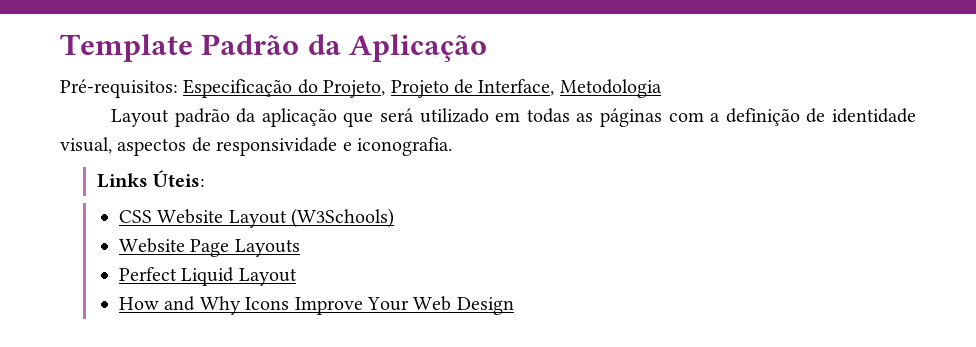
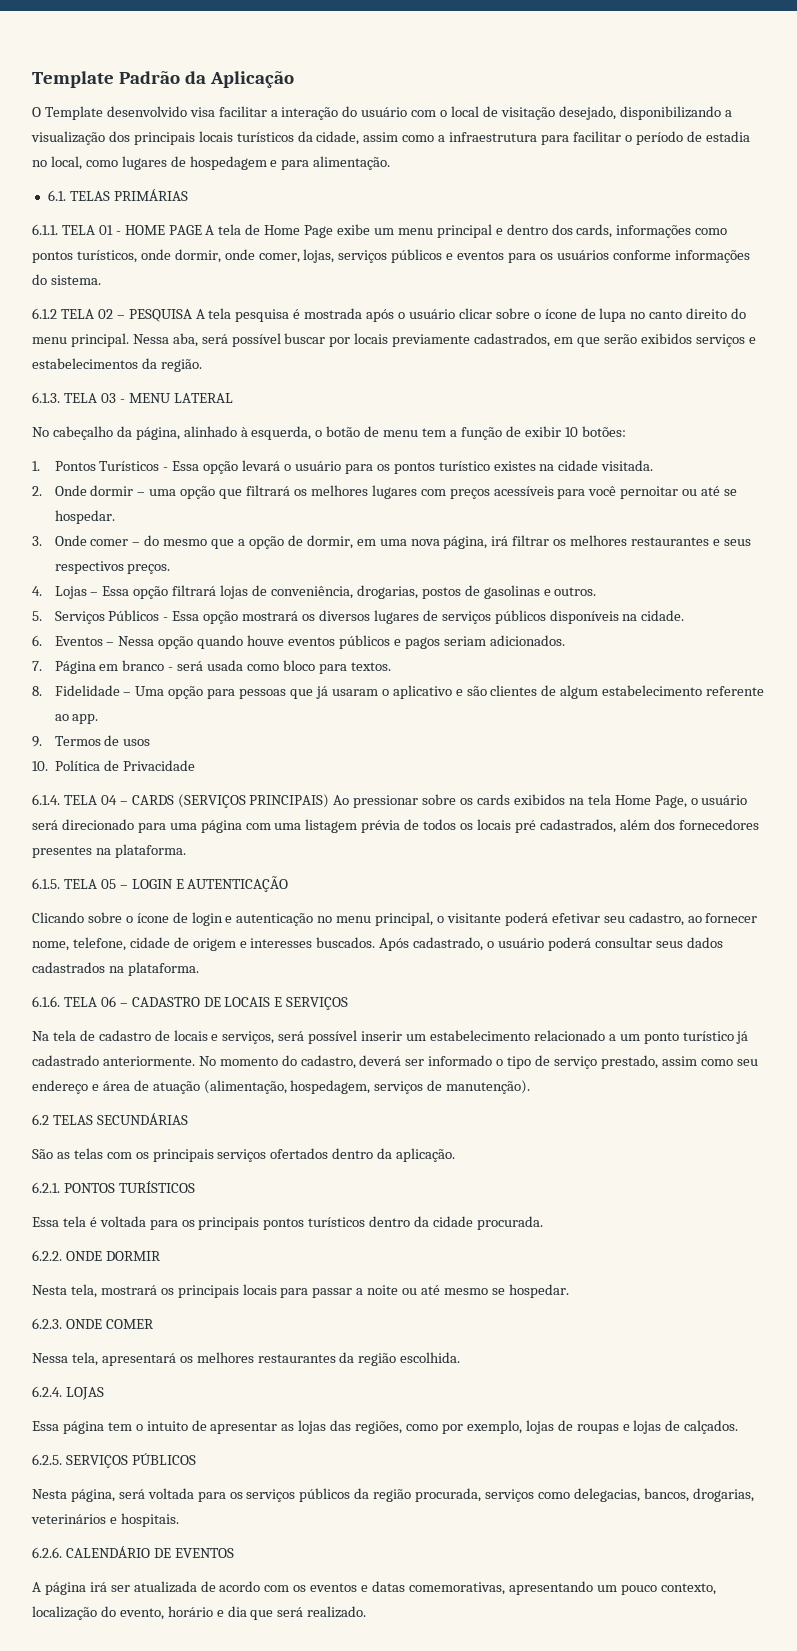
- Pré-requisitos: Especificação do Projeto, Projeto de Interface, Metodologia
- Layout padrão da aplicação que será utilizado em todas as páginas com a definição de identidade visual, aspectos de responsividade e iconografia.
- Links Úteis:
- CSS Website Layout (W3Schools)
- Website Page Layouts
- Perfect Liquid Layout
- How and Why Icons Improve Your Web Design
+ O Template desenvolvido visa facilitar a interação do usuário com o local de visitação desejado, disponibilizando a visualização dos principais locais turísticos da cidade, assim como a infraestrutura para facilitar o período de estadia no local, como lugares de hospedagem e para alimentação.
+ 6.1. TELAS PRIMÁRIAS
+ 6.1.1. TELA 01 - HOME PAGE A tela de Home Page exibe um menu principal e dentro dos cards, informações como pontos turísticos, onde dormir, onde comer, lojas, serviços públicos e eventos para os usuários conforme informações do sistema.
+ 6.1.2 TELA 02 – PESQUISA A tela pesquisa é mostrada após o usuário clicar sobre o ícone de lupa no canto direito do menu principal. Nessa aba, será possível buscar por locais previamente cadastrados, em que serão exibidos serviços e estabelecimentos da região.
+ 6.1.3. TELA 03 - MENU LATERAL
+ No cabeçalho da página, alinhado à esquerda, o botão de menu tem a função de exibir 10 botões:
+ 1. Pontos Turísticos - Essa opção levará o usuário para os pontos turístico existes na cidade visitada.
+ 2. Onde dormir – uma opção que filtrará os melhores lugares com preços acessíveis para você pernoitar ou até se hospedar.
+ 3. Onde comer – do mesmo que a opção de dormir, em uma nova página, irá filtrar os melhores restaurantes e seus respectivos preços.
+ 4. Lojas – Essa opção filtrará lojas de conveniência, drogarias, postos de gasolinas e outros.
+ 5. Serviços Públicos - Essa opção mostrará os diversos lugares de serviços públicos disponíveis na cidade.
+ 6. Eventos – Nessa opção quando houve eventos públicos e pagos seriam adicionados.
+ 7. Página em branco - será usada como bloco para textos.
+ 8. Fidelidade – Uma opção para pessoas que já usaram o aplicativo e são clientes de algum estabelecimento referente ao app.
+ 9. Termos de usos
+ 10. Política de Privacidade
+ 6.1.4. TELA 04 – CARDS (SERVIÇOS PRINCIPAIS) Ao pressionar sobre os cards exibidos na tela Home Page, o usuário será direcionado para uma página com uma listagem prévia de todos os locais pré cadastrados, além dos fornecedores presentes na plataforma.
+ 6.1.5. TELA 05 – LOGIN E AUTENTICAÇÃO
+ Clicando sobre o ícone de login e autenticação no menu principal, o visitante poderá efetivar seu cadastro, ao fornecer nome, telefone, cidade de origem e interesses buscados. Após cadastrado, o usuário poderá consultar seus dados cadastrados na plataforma.
+ 6.1.6. TELA 06 – CADASTRO DE LOCAIS E SERVIÇOS
+ Na tela de cadastro de locais e serviços, será possível inserir um estabelecimento relacionado a um ponto turístico já cadastrado anteriormente. No momento do cadastro, deverá ser informado o tipo de serviço prestado, assim como seu endereço e área de atuação (alimentação, hospedagem, serviços de manutenção).
+ 6.2 TELAS SECUNDÁRIAS
+ São as telas com os principais serviços ofertados dentro da aplicação.
+ 6.2.1. PONTOS TURÍSTICOS
+ Essa tela é voltada para os principais pontos turísticos dentro da cidade procurada.
+ 6.2.2. ONDE DORMIR
+ Nesta tela, mostrará os principais locais para passar a noite ou até mesmo se hospedar.
+ 6.2.3. ONDE COMER
+ Nessa tela, apresentará os melhores restaurantes da região escolhida.
+ 6.2.4. LOJAS
+ Essa página tem o intuito de apresentar as lojas das regiões, como por exemplo, lojas de roupas e lojas de calçados.
+ 6.2.5. SERVIÇOS PÚBLICOS
+ Nesta página, será voltada para os serviços públicos da região procurada, serviços como delegacias, bancos, drogarias, veterinários e hospitais.
+ 6.2.6. CALENDÁRIO DE EVENTOS
+ A página irá ser atualizada de acordo com os eventos e datas comemorativas, apresentando um pouco contexto, localização do evento, horário e dia que será realizado.

